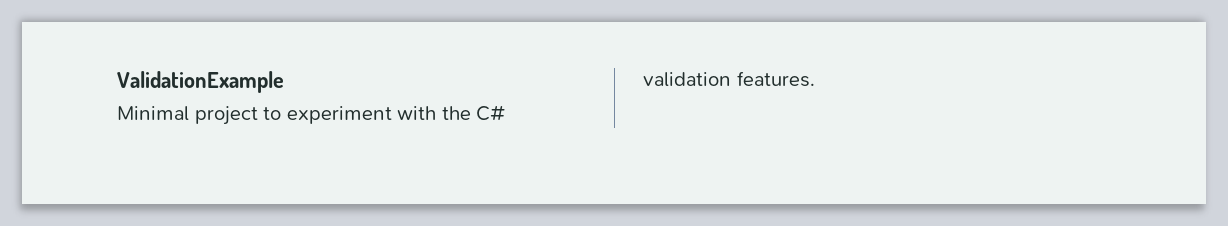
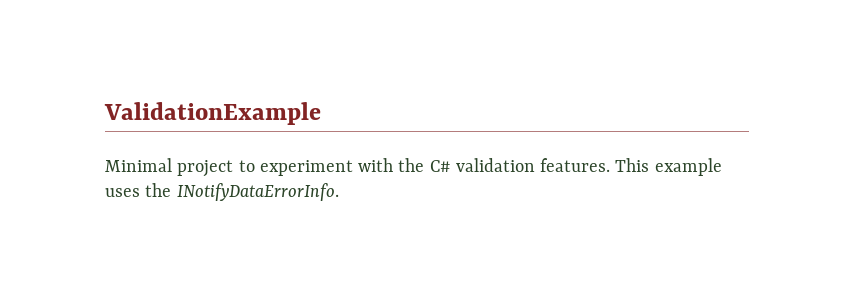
+ This example uses the INotifyDataErrorInfo.

